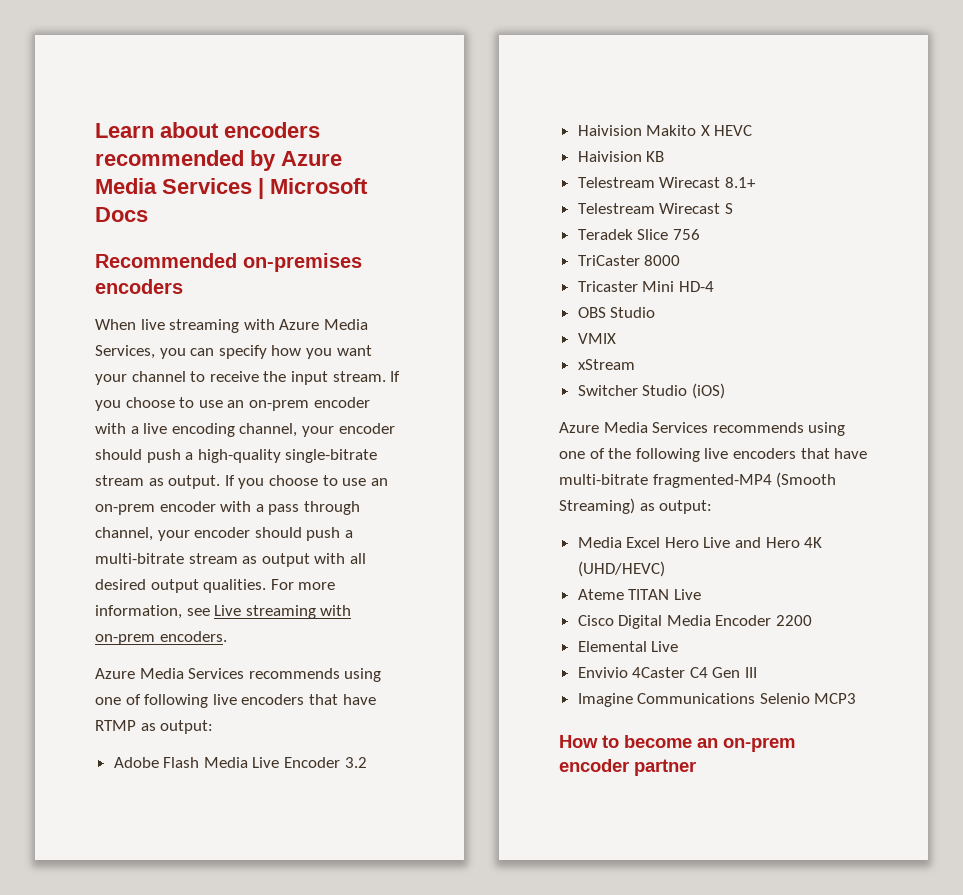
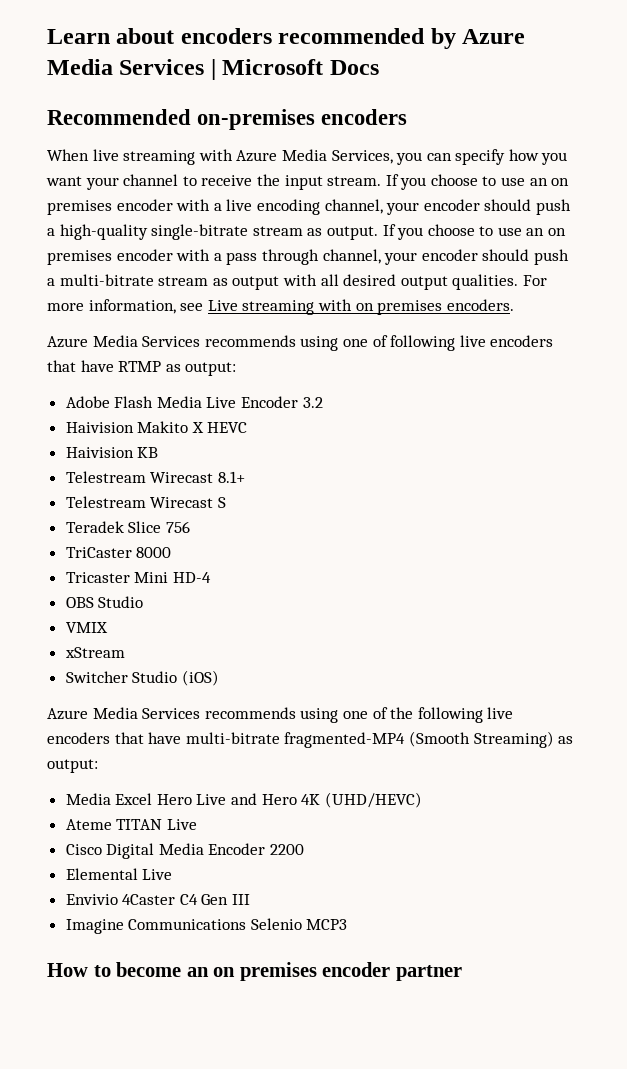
- If you choose to use an on-prem encoder with a live encoding channel, your encoder should push a high-quality single-bitrate stream as output.
+ If you choose to use an on premises encoder with a live encoding channel, your encoder should push a high-quality single-bitrate stream as output.
- If you choose to use an on-prem encoder with a pass through channel, your encoder should push a multi-bitrate stream as output with all desired output qualities.
+ If you choose to use an on premises encoder with a pass through channel, your encoder should push a multi-bitrate stream as output with all desired output qualities.
- For more information, see Live streaming with on-prem encoders.
+ For more information, see Live streaming with on premises encoders.
- How to become an on-prem encoder partner
+ How to become an on premises encoder partner

